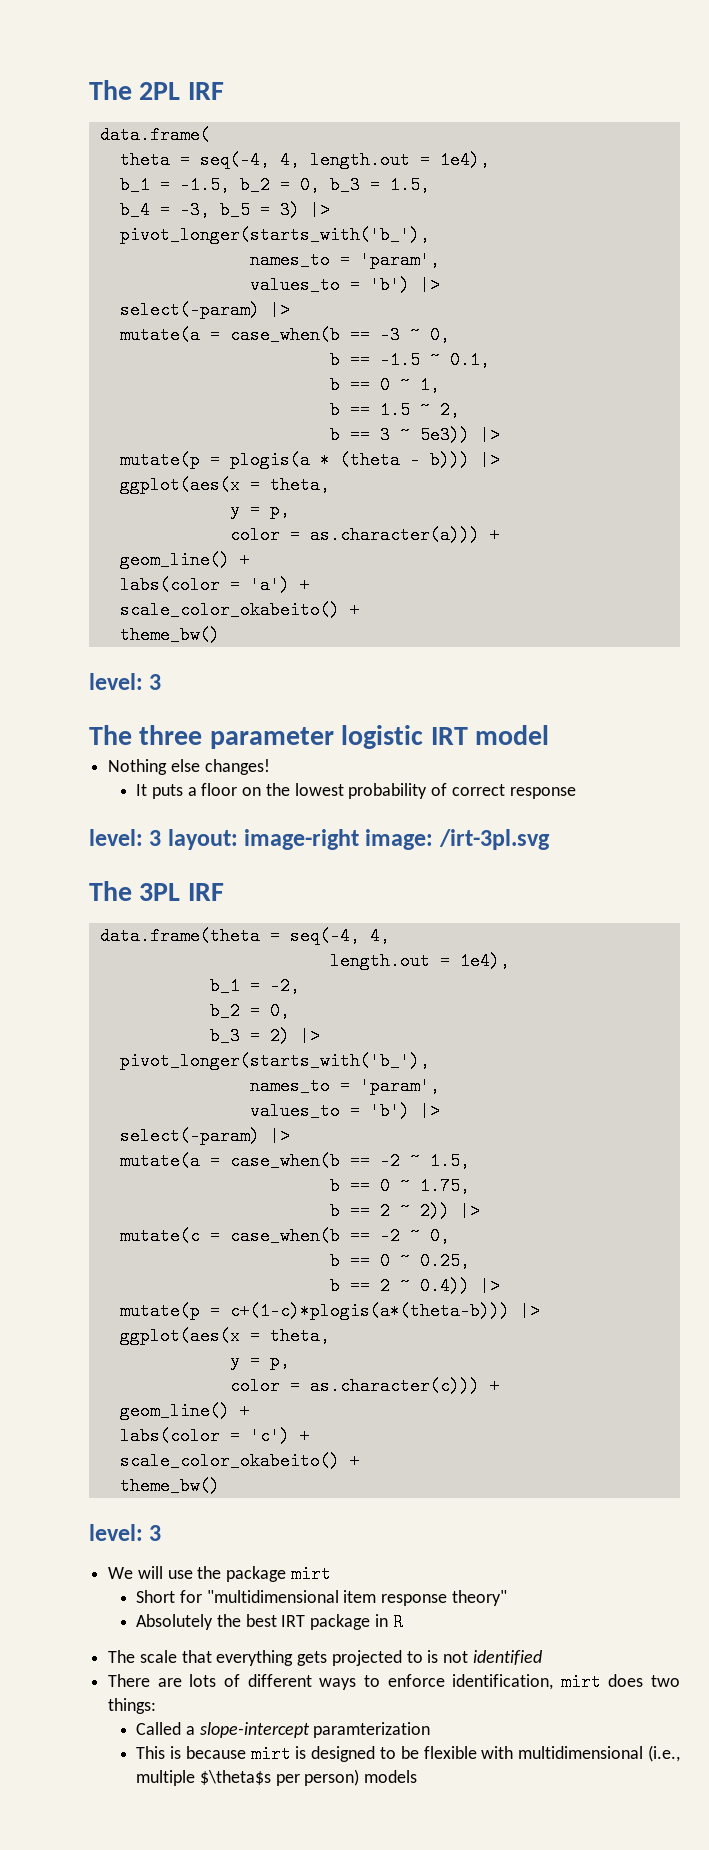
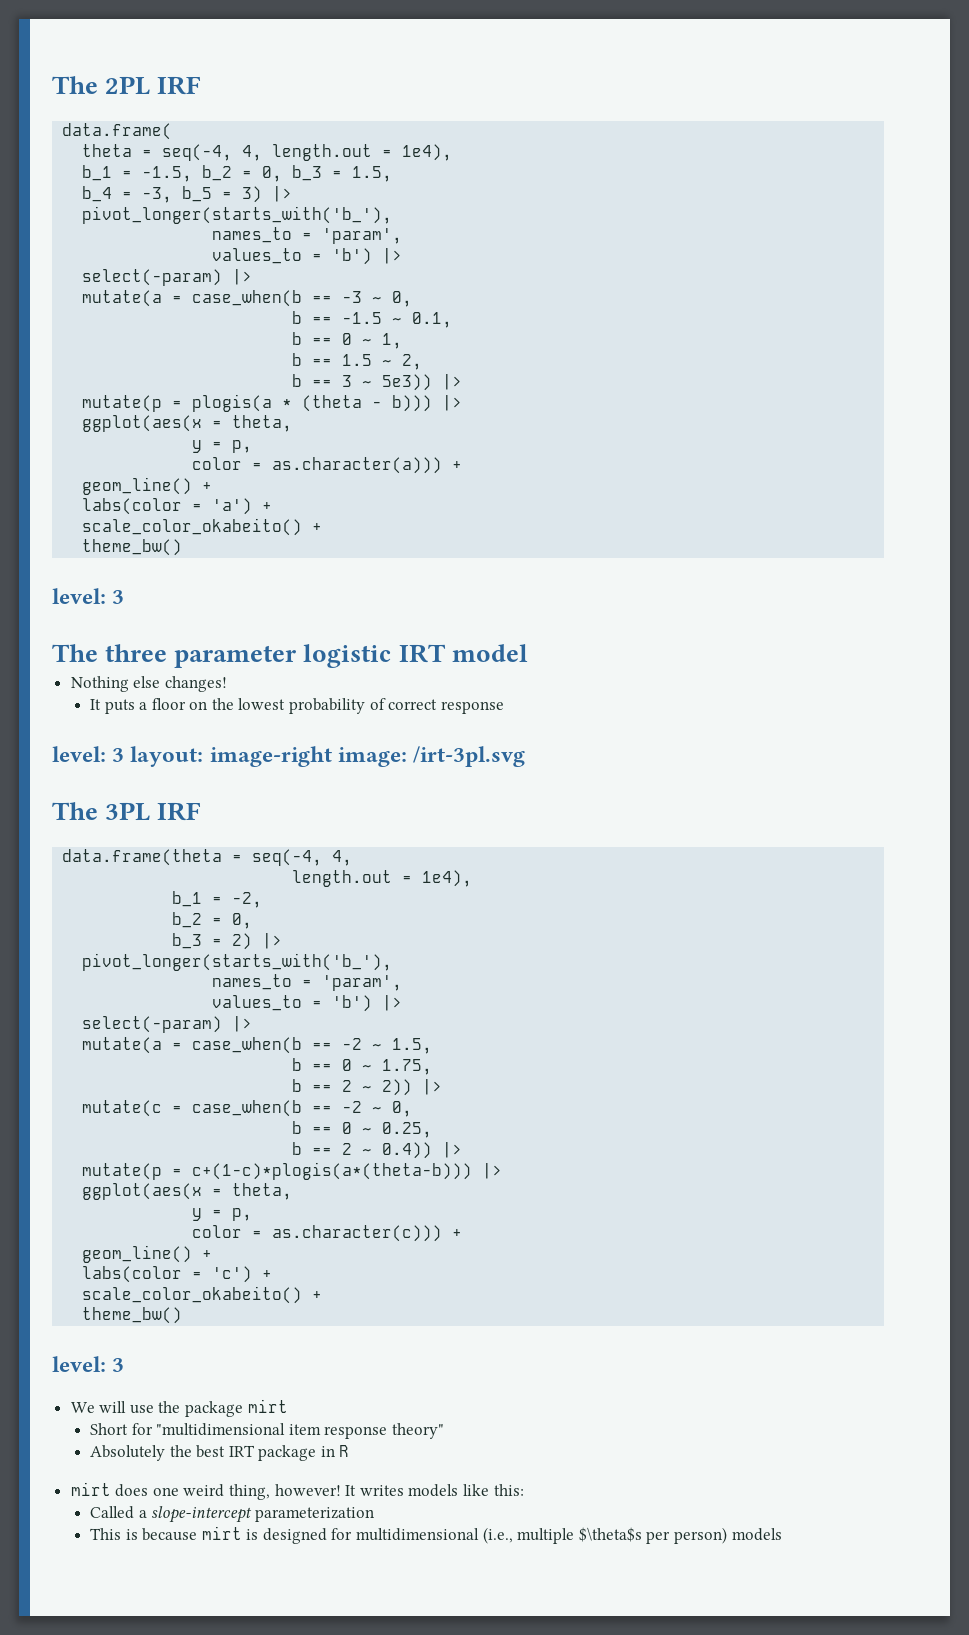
- The scale that everything gets projected to is not identified
- There are lots of different ways to enforce identification, mirt does two things:
+ mirt does one weird thing, however! It writes models like this:
- Called a slope-intercept paramterization
+ Called a slope-intercept parameterization
- This is because mirt is designed to be flexible with multidimensional (i.e., multiple $\theta$s per person) models
+ This is because mirt is designed for multidimensional (i.e., multiple $\theta$s per person) models

